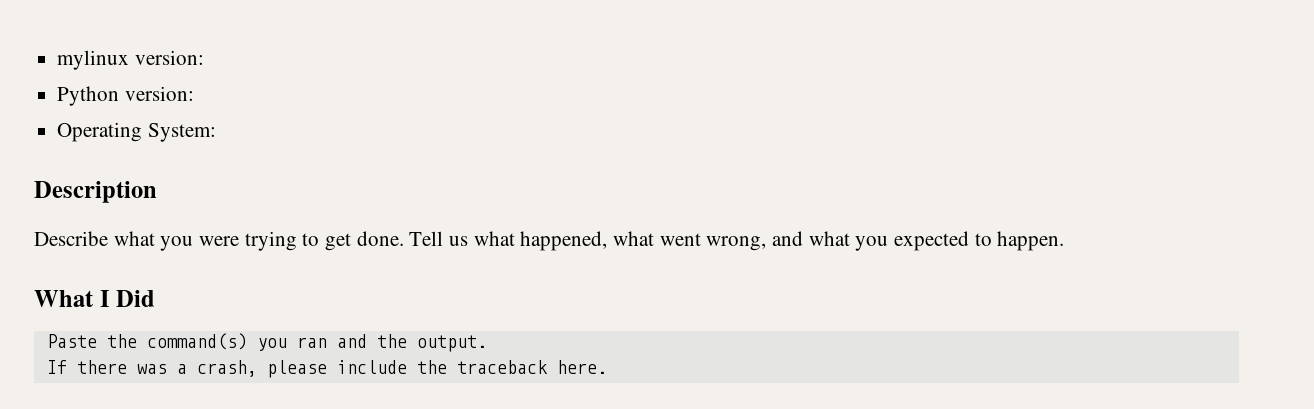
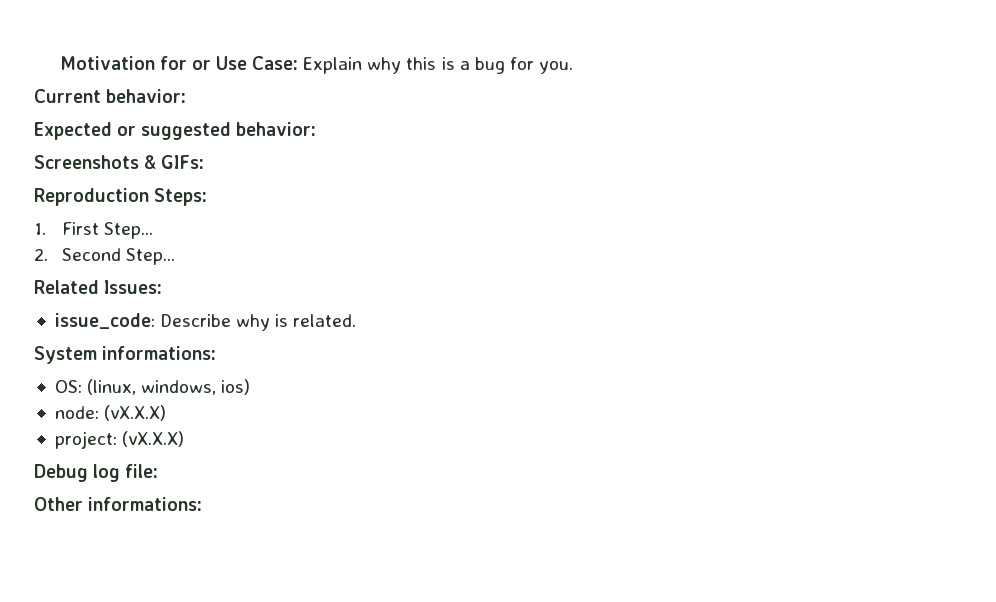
- mylinux version:
- Python version:
- Operating System:
- Description
- Describe what you were trying to get done. Tell us what happened, what went wrong, and what you expected to happen.
- What I Did
- Paste the command(s) you ran and the output.
- If there was a crash, please include the traceback here.
+ Motivation for or Use Case: Explain why this is a bug for you.
+ Current behavior:
+ Expected or suggested behavior:
+ Screenshots & GIFs:
+ Reproduction Steps:
+ 1. First Step...
+ 2. Second Step...
+ Related Issues:
+ issue_code: Describe why is related.
+ System informations:
+ OS: (linux, windows, ios)
+ node: (vX.X.X)
+ project: (vX.X.X)
+ Debug log file:
+ Other informations:

